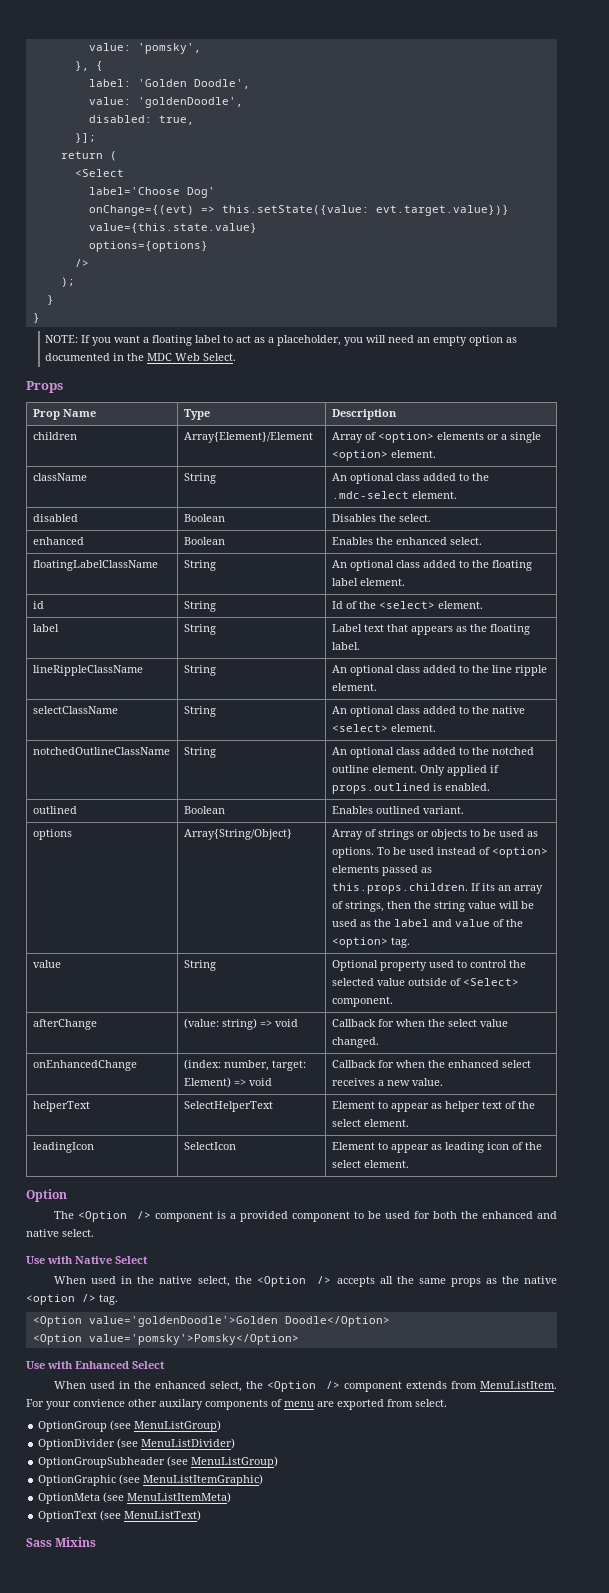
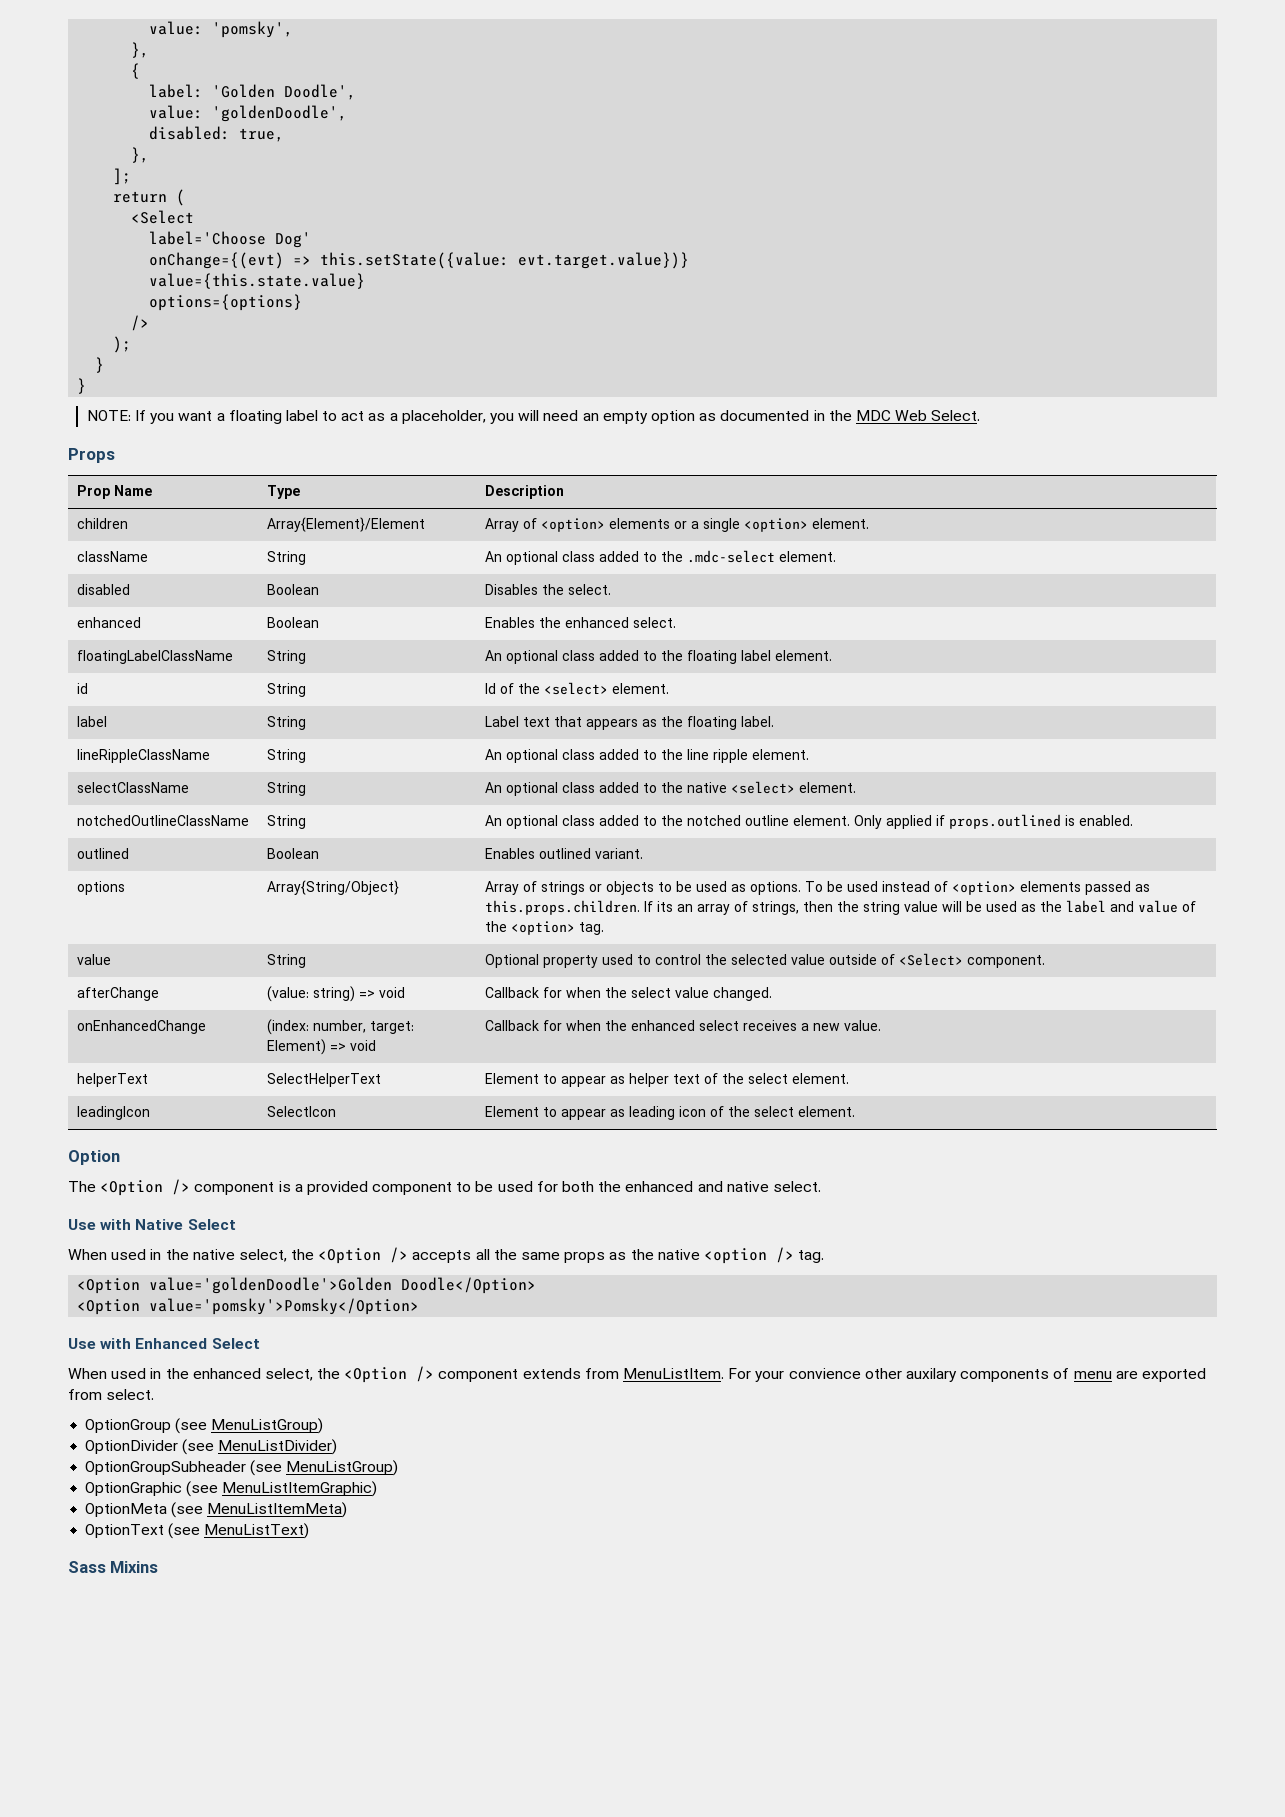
  value: 'pomsky',
- }, {
+ },
+ {
  disabled: true,
- }];
+ },
+ ];

